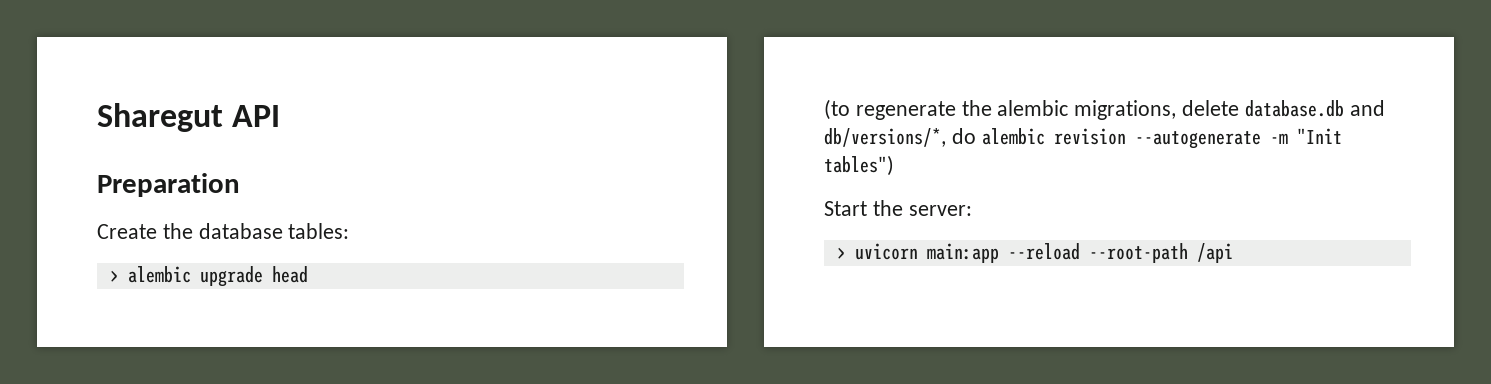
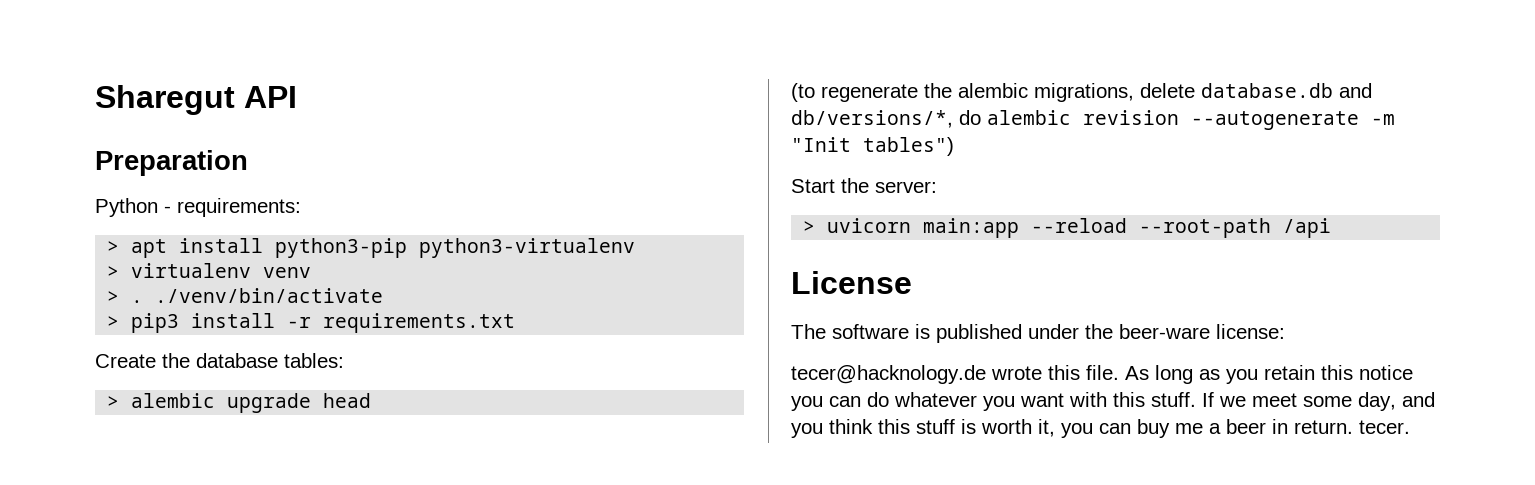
+ Python - requirements:
+ > apt install python3-pip python3-virtualenv
+ > virtualenv venv
+ > . ./venv/bin/activate
+ > pip3 install -r requirements.txt
+ License
+ The software is published under the beer-ware license:
+ tecer@hacknology.de wrote this file. As long as you retain this notice you can do whatever you want with this stuff. If we meet some day, and you think this stuff is worth it, you can buy me a beer in return. tecer.

